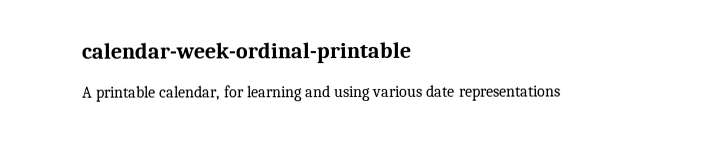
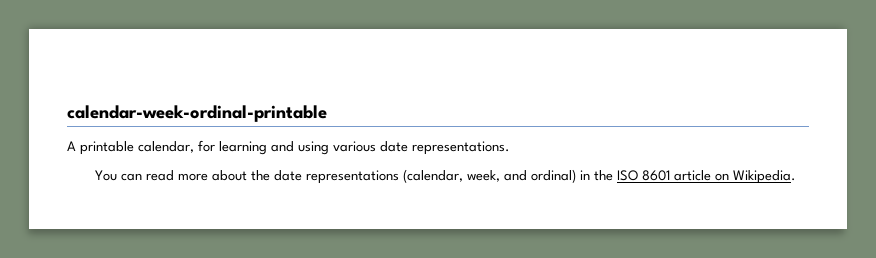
- A printable calendar, for learning and using various date representations
+ A printable calendar, for learning and using various date representations.
+ You can read more about the date representations (calendar, week, and ordinal) in the ISO 8601 article on Wikipedia.

